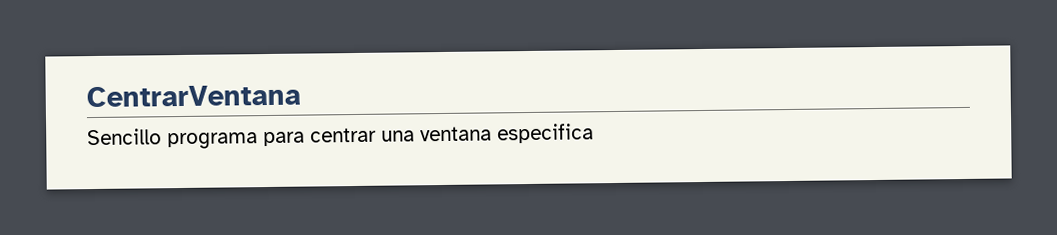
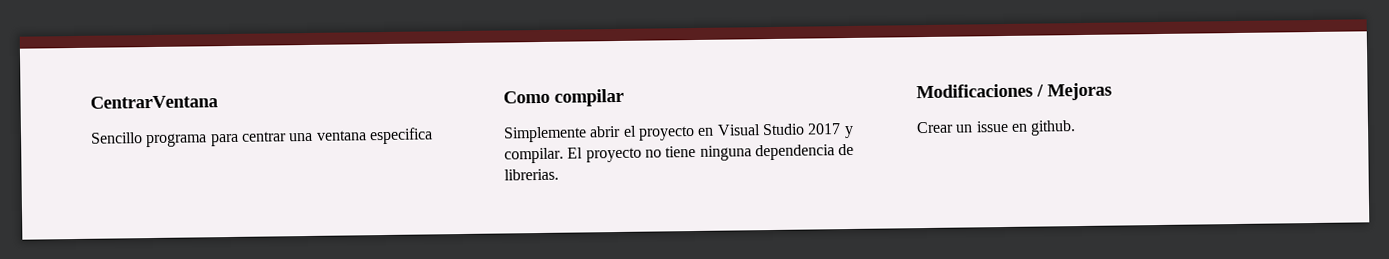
+ Como compilar
+ Simplemente abrir el proyecto en Visual Studio 2017 y compilar. El proyecto no tiene ninguna dependencia de librerias.
+ Modificaciones / Mejoras
+ Crear un issue en github.

